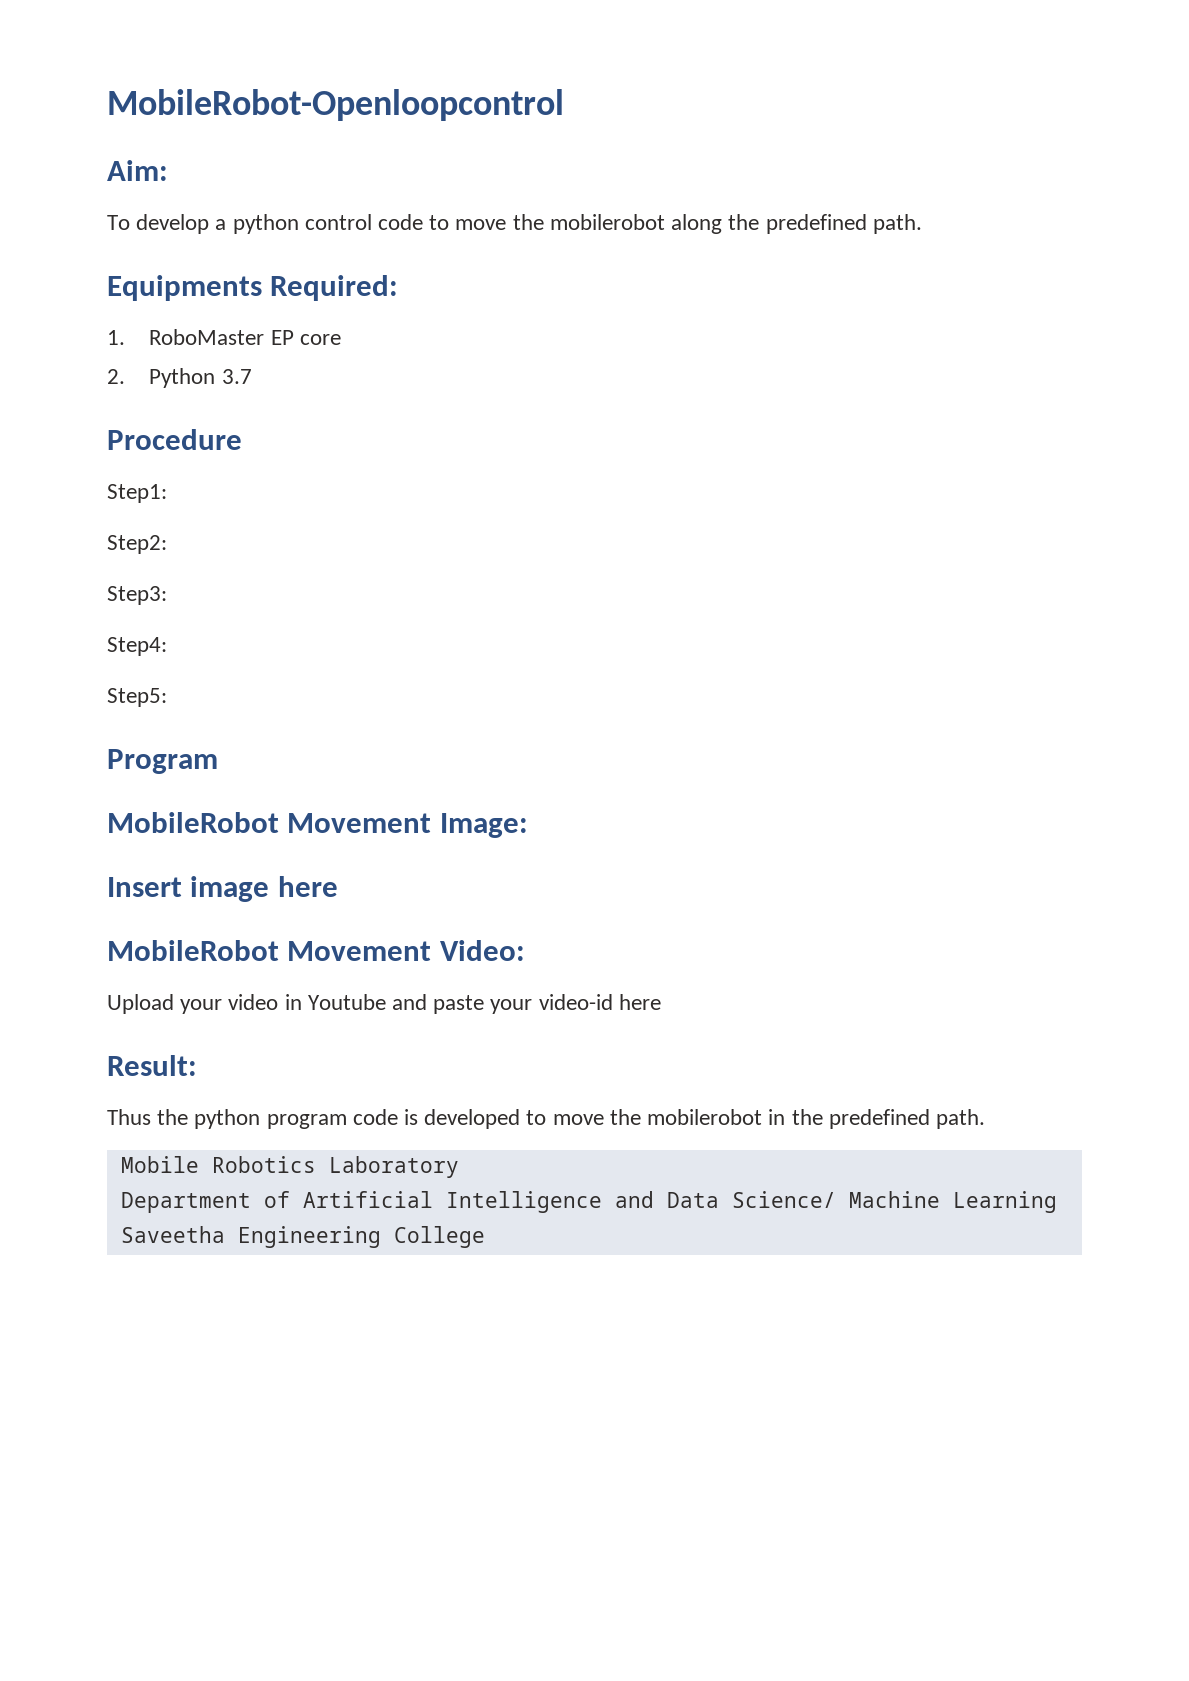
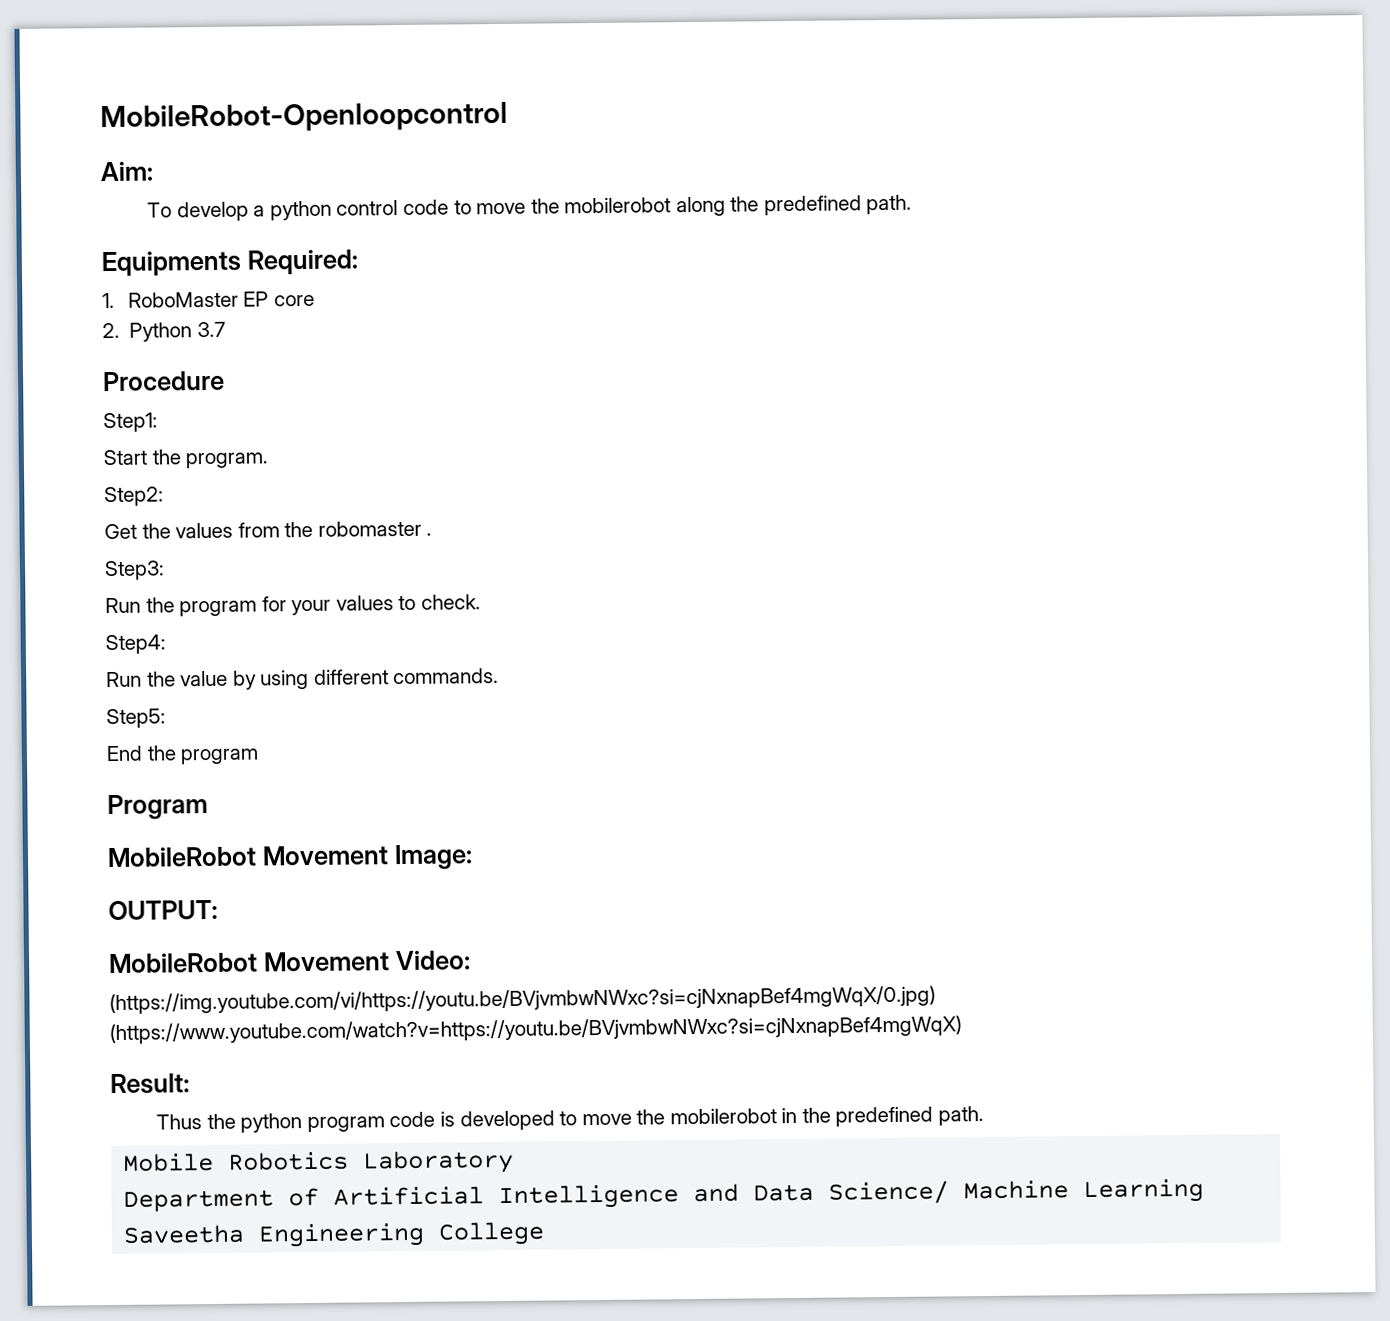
+ Start the program.
  Step2:
+ Get the values from the robomaster .
  Step3:
+ Run the program for your values to check.
  Step4:
+ Run the value by using different commands.
  Step5:
+ End the program
- Insert image here
+ OUTPUT:
- Upload your video in Youtube and paste your video-id here
+ (https://img.youtube.com/vi/https://youtu.be/BVjvmbwNWxc?si=cjNxnapBef4mgWqX/0.jpg) (https://www.youtube.com/watch?v=https://youtu.be/BVjvmbwNWxc?si=cjNxnapBef4mgWqX)

